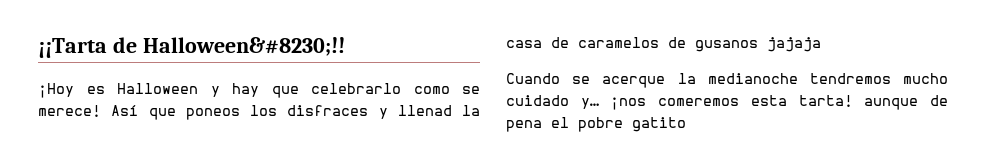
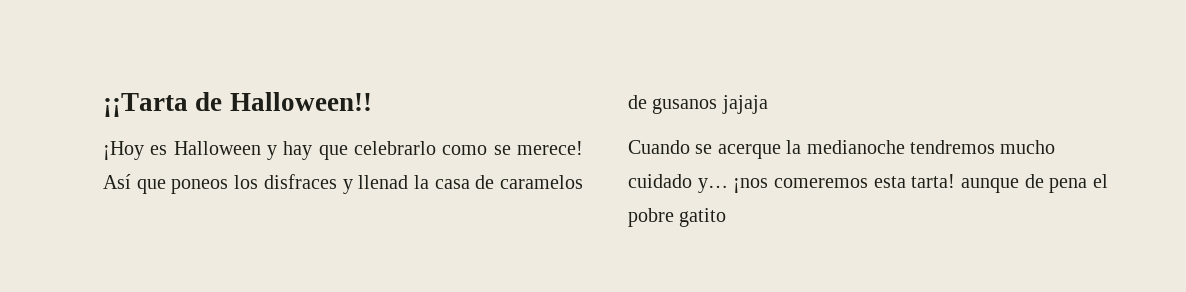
- ¡¡Tarta de Halloween&#8230;!!
+ ¡¡Tarta de Halloween!!

